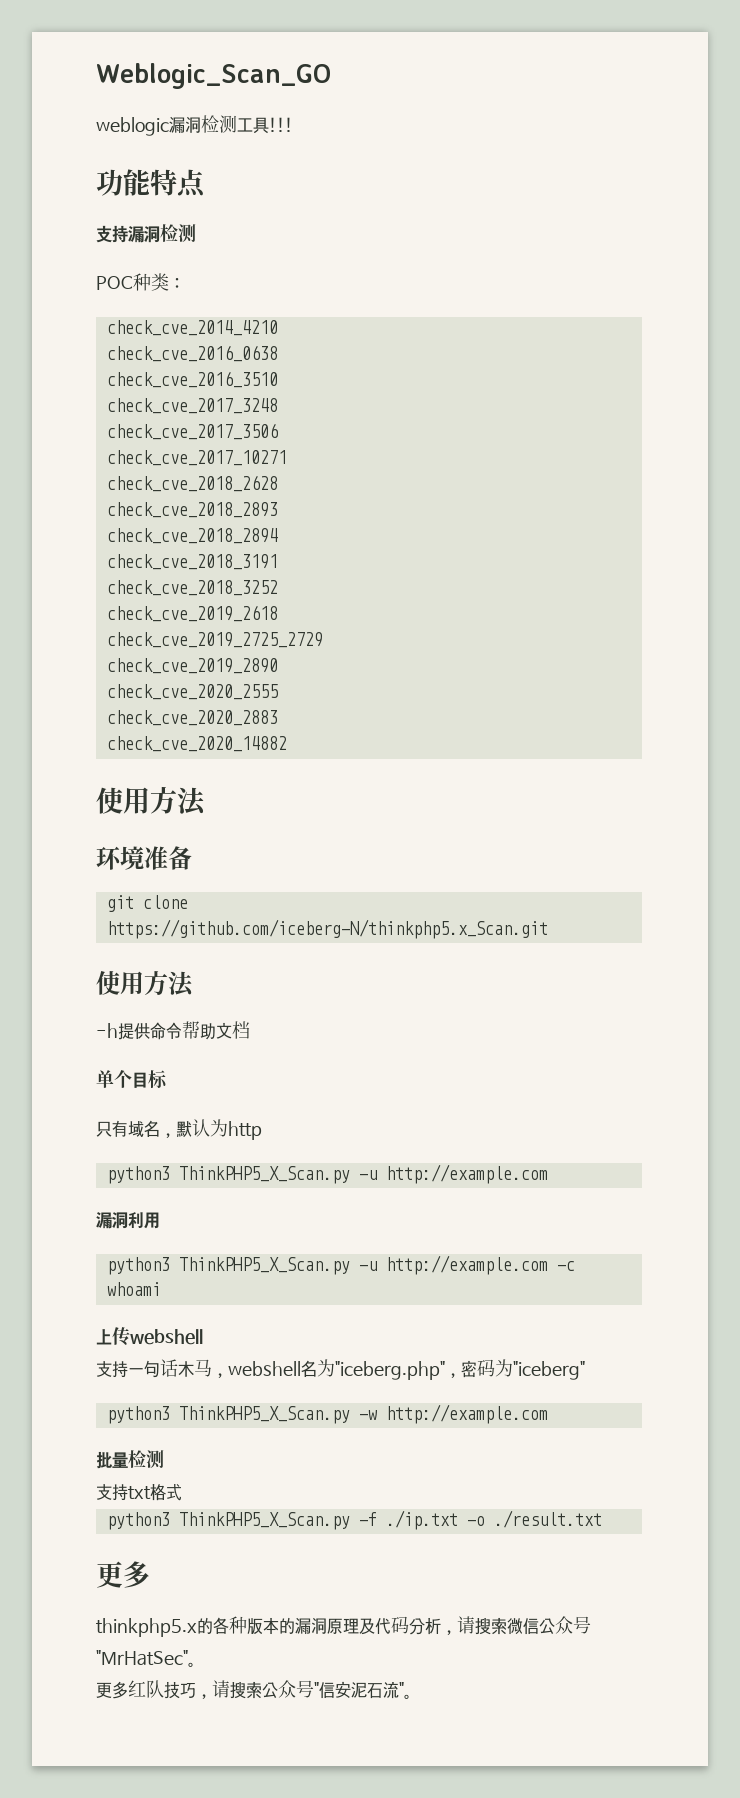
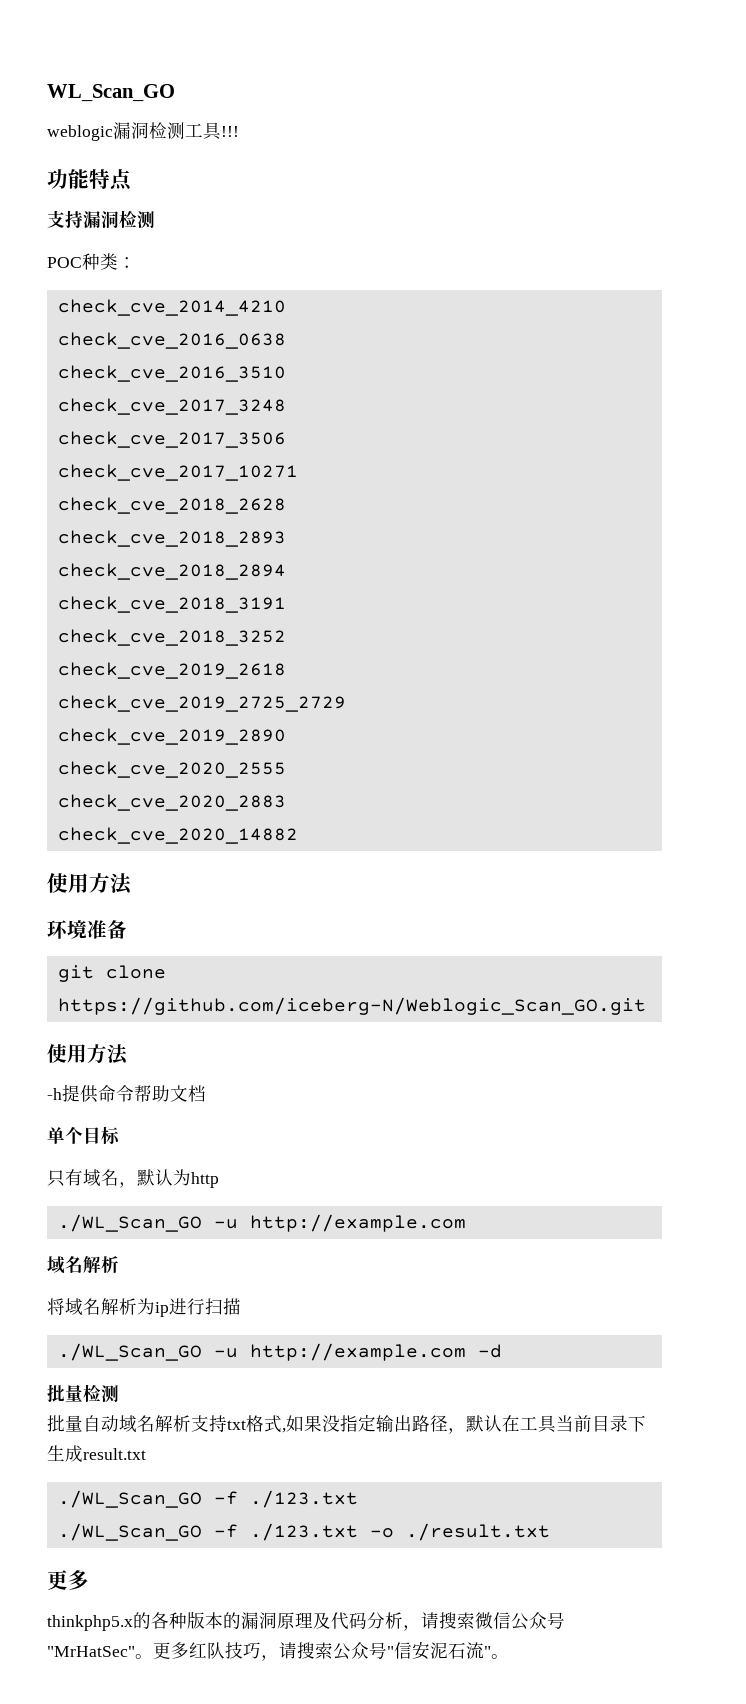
- Weblogic_Scan_GO
+ WL_Scan_GO
- git clone https://github.com/iceberg-N/thinkphp5.x_Scan.git
+ git clone https://github.com/iceberg-N/Weblogic_Scan_GO.git
  只有域名，默认为http
- python3 ThinkPHP5_X_Scan.py -u http://example.com
- 漏洞利用
- python3 ThinkPHP5_X_Scan.py -u http://example.com -c whoami
- 上传webshell
- 支持一句话木马，webshell名为"iceberg.php"，密码为"iceberg"
- python3 ThinkPHP5_X_Scan.py -w http://example.com
+ ./WL_Scan_GO -u http://example.com
+ 域名解析
+ 将域名解析为ip进行扫描
+ ./WL_Scan_GO -u http://example.com -d
  批量检测
- 支持txt格式
- python3 ThinkPHP5_X_Scan.py -f ./ip.txt -o ./result.txt
+ 批量自动域名解析支持txt格式,如果没指定输出路径，默认在工具当前目录下生成result.txt
+ ./WL_Scan_GO -f ./123.txt
+ ./WL_Scan_GO -f ./123.txt -o ./result.txt
- thinkphp5.x的各种版本的漏洞原理及代码分析，请搜索微信公众号"MrHatSec"。
- 更多红队技巧，请搜索公众号"信安泥石流"。
+ thinkphp5.x的各种版本的漏洞原理及代码分析，请搜索微信公众号"MrHatSec"。更多红队技巧，请搜索公众号"信安泥石流"。

